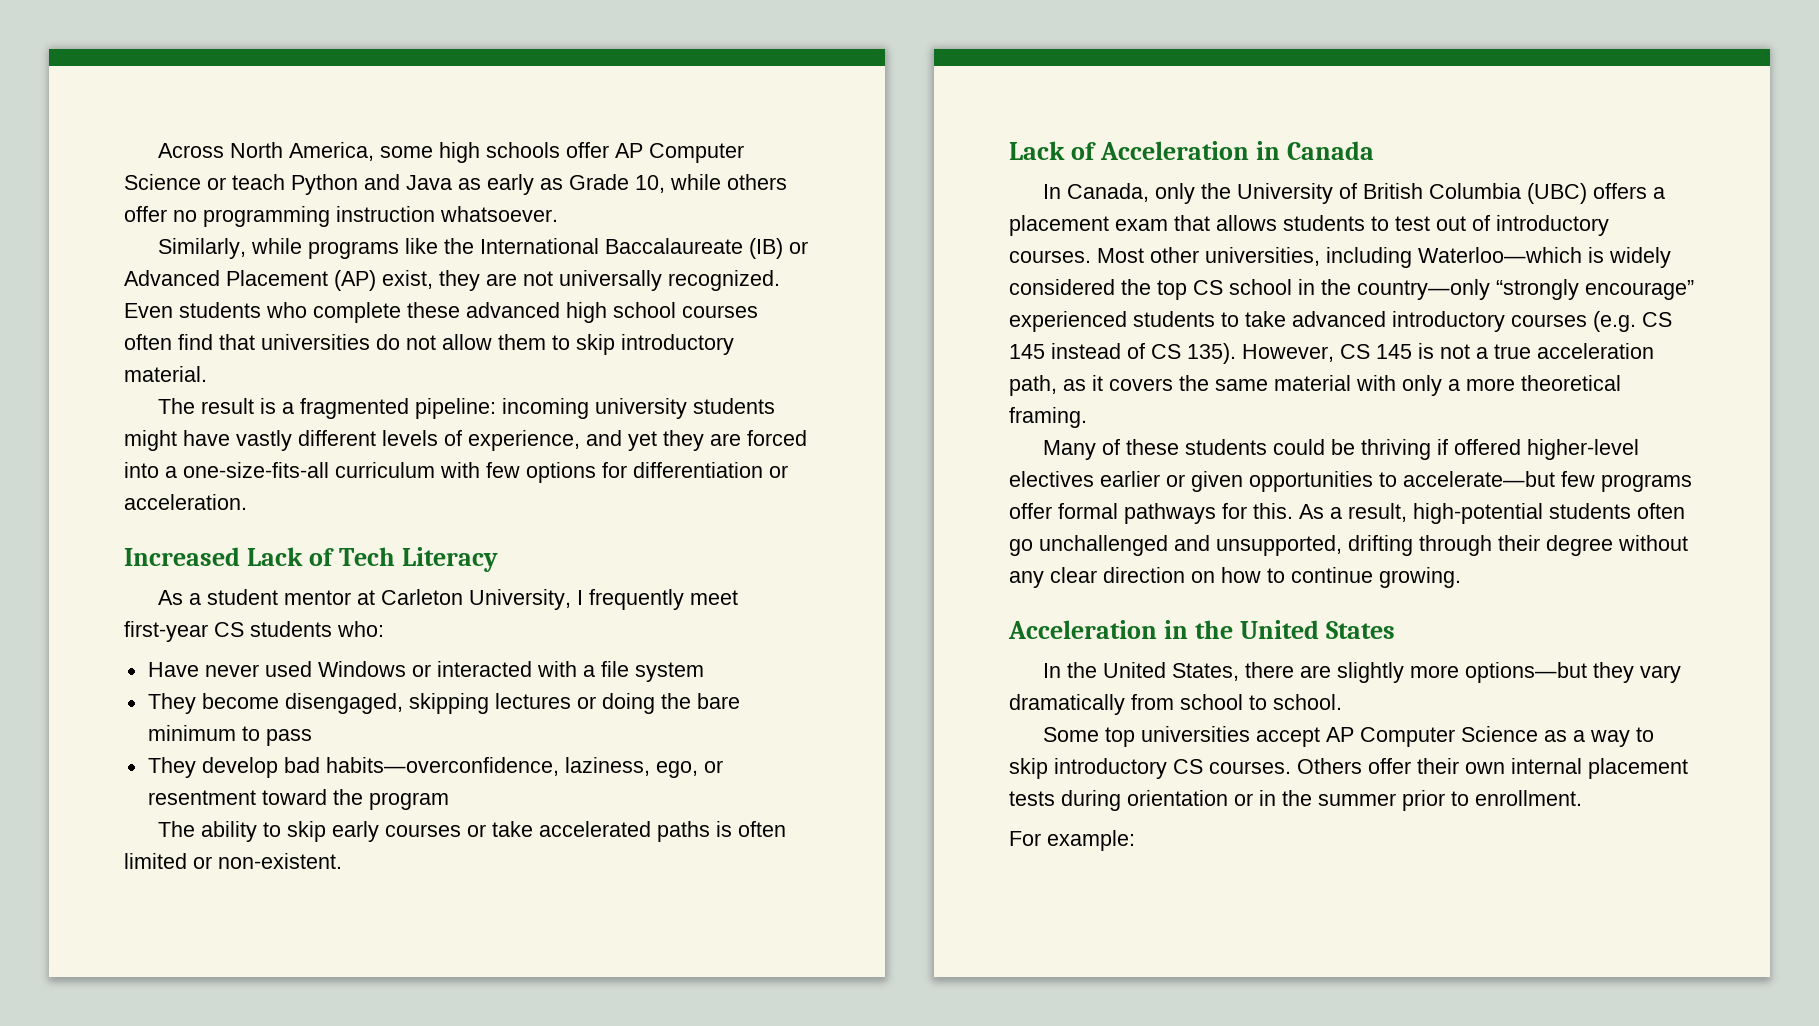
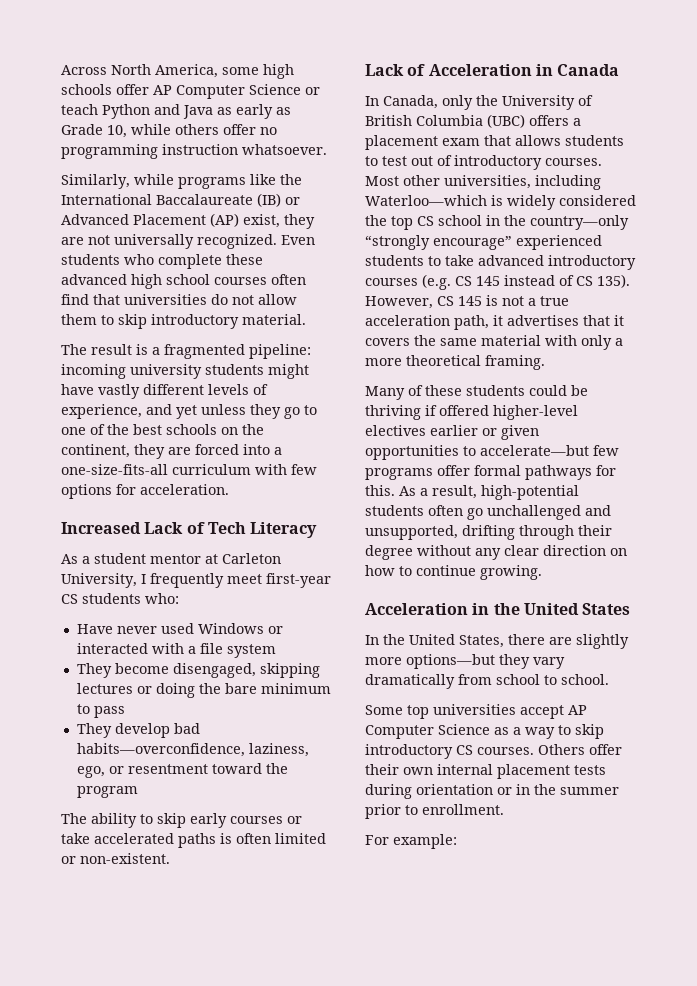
- The result is a fragmented pipeline: incoming university students might have vastly different levels of experience, and yet they are forced into a one-size-fits-all curriculum with few options for differentiation or acceleration.
+ The result is a fragmented pipeline: incoming university students might have vastly different levels of experience, and yet unless they go to one of the best schools on the continent, they are forced into a one-size-fits-all curriculum with few options for acceleration.
- However, CS 145 is not a true acceleration path, as it covers the same material with only a more theoretical framing.
+ However, CS 145 is not a true acceleration path, it advertises that it covers the same material with only a more theoretical framing.

